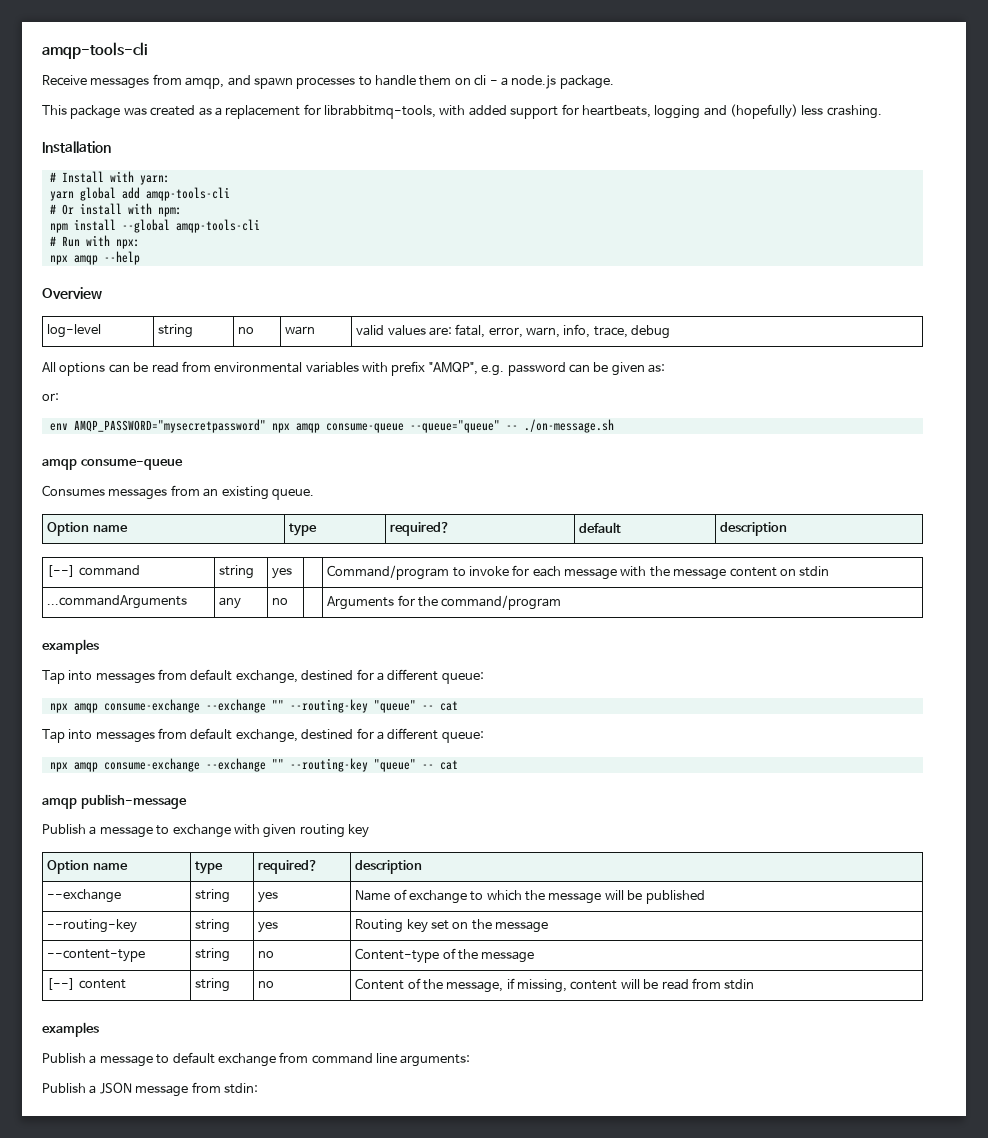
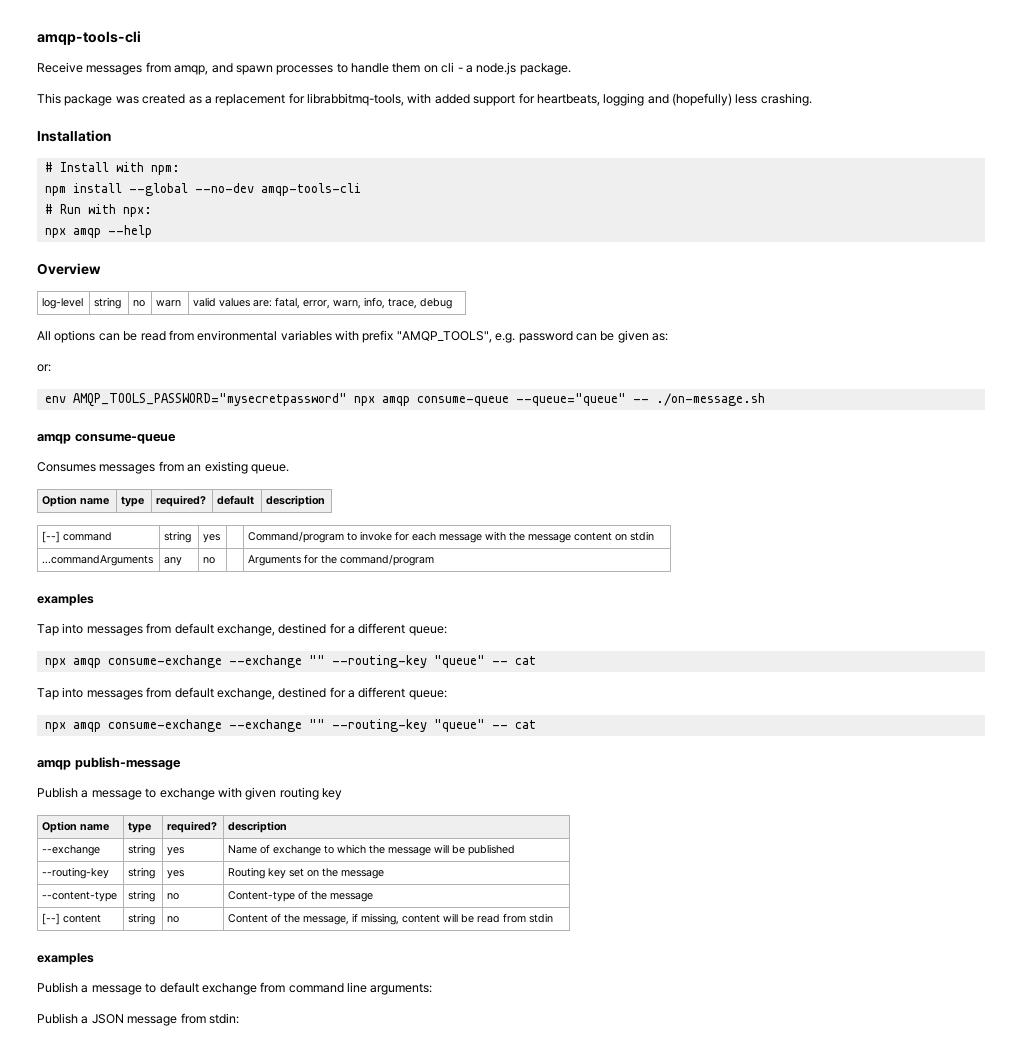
- # Install with yarn:
- yarn global add amqp-tools-cli
- # Or install with npm:
+ # Install with npm:
- npm install --global amqp-tools-cli
+ npm install --global --no-dev amqp-tools-cli
- All options can be read from environmental variables with prefix "AMQP", e.g. password can be given as:
+ All options can be read from environmental variables with prefix "AMQP_TOOLS", e.g. password can be given as:
- env AMQP_PASSWORD="mysecretpassword" npx amqp consume-queue --queue="queue" -- ./on-message.sh
+ env AMQP_TOOLS_PASSWORD="mysecretpassword" npx amqp consume-queue --queue="queue" -- ./on-message.sh

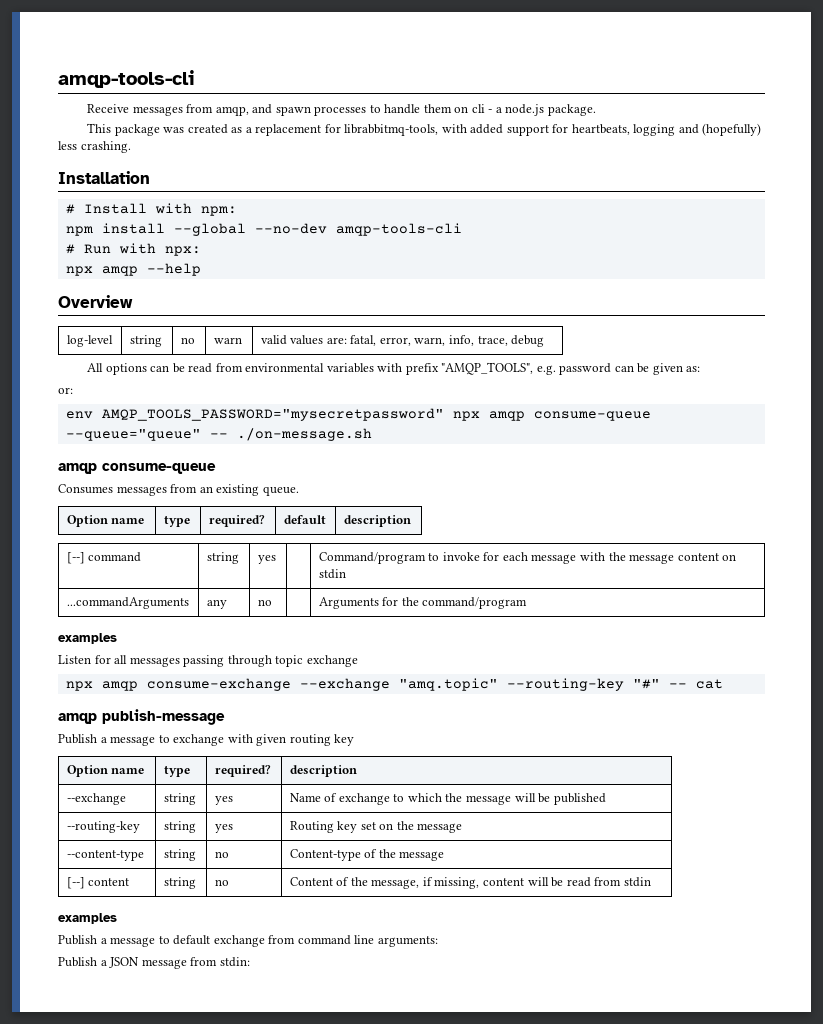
  ...commandArguments | any | no | | Arguments for the command/program
  examples
- Tap into messages from default exchange, destined for a different queue:
- npx amqp consume-exchange --exchange "" --routing-key "queue" -- cat
- Tap into messages from default exchange, destined for a different queue:
- npx amqp consume-exchange --exchange "" --routing-key "queue" -- cat
+ Listen for all messages passing through topic exchange
+ npx amqp consume-exchange --exchange "amq.topic" --routing-key "#" -- cat

